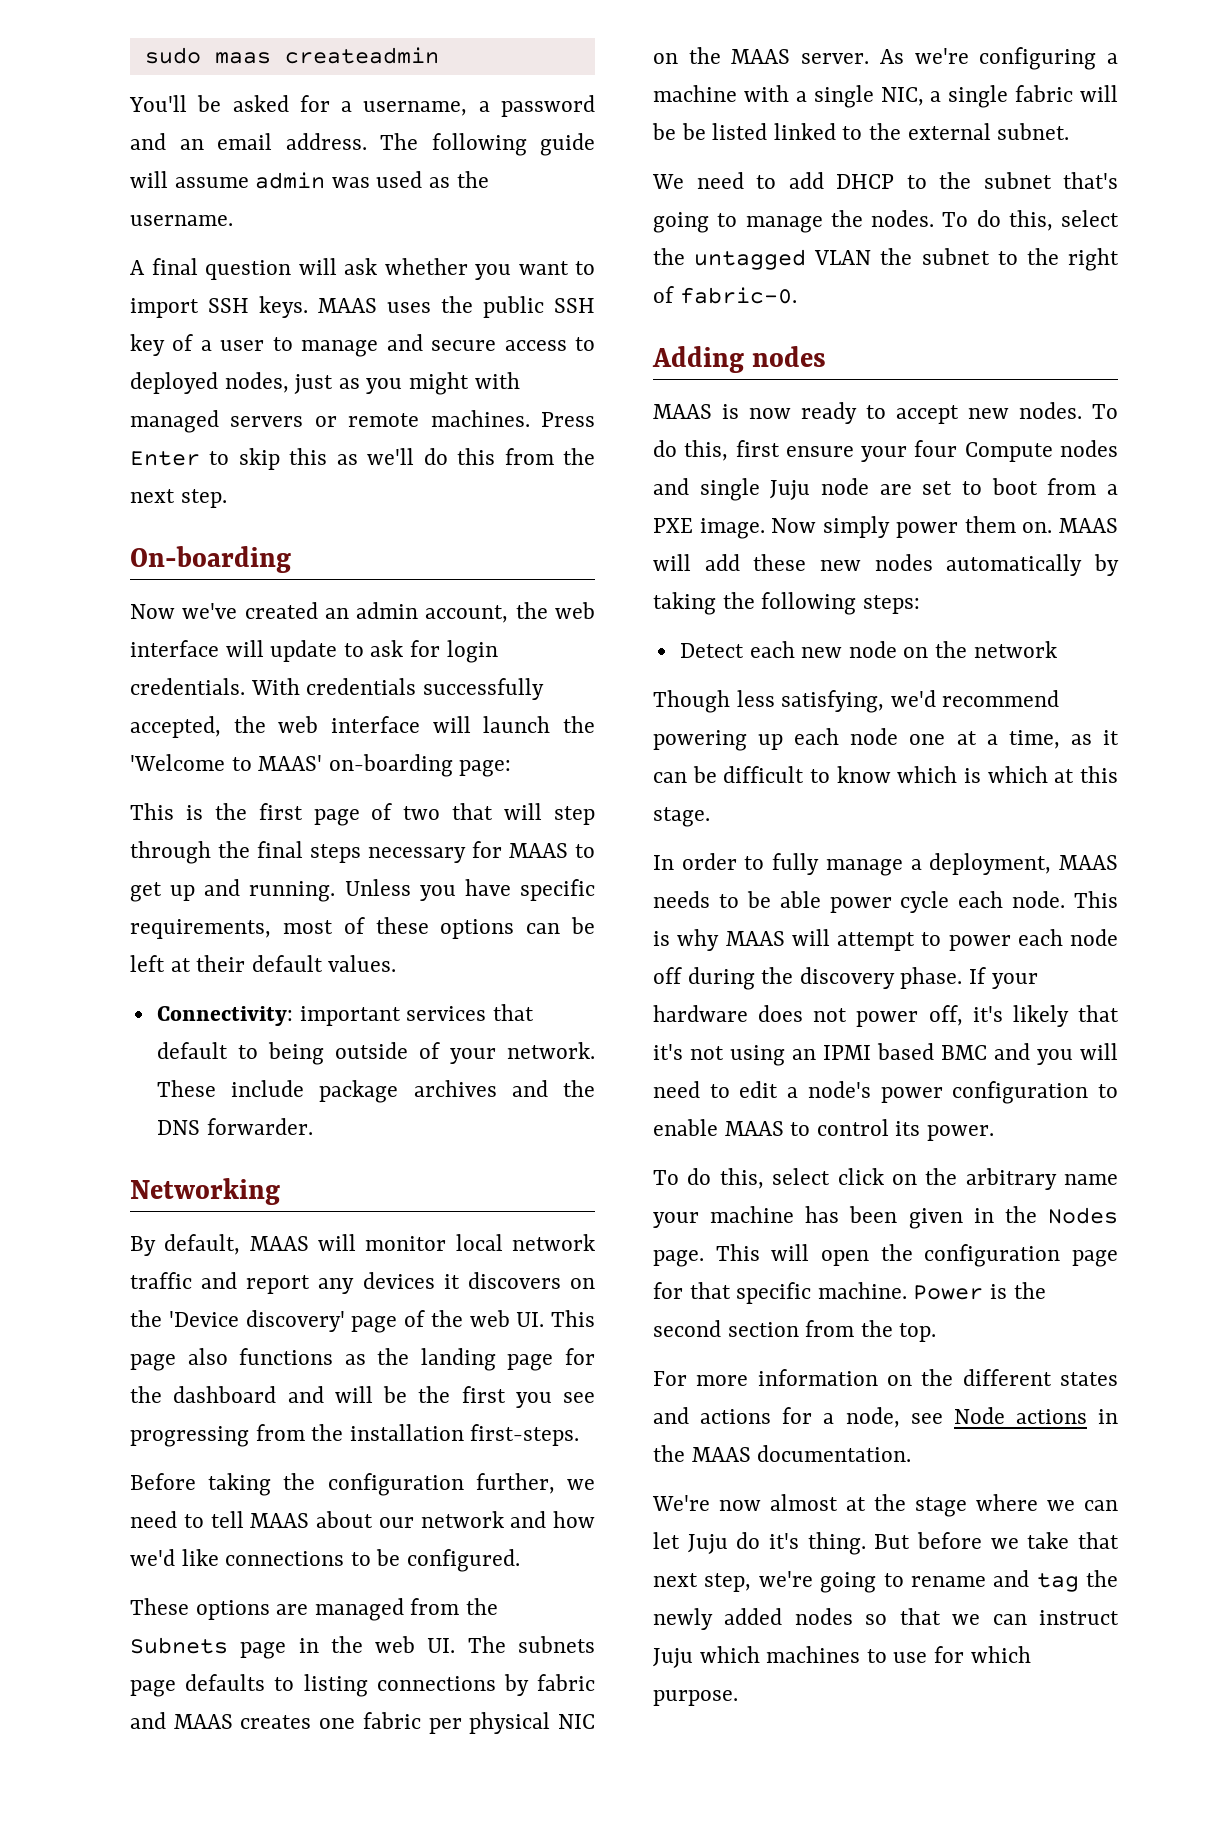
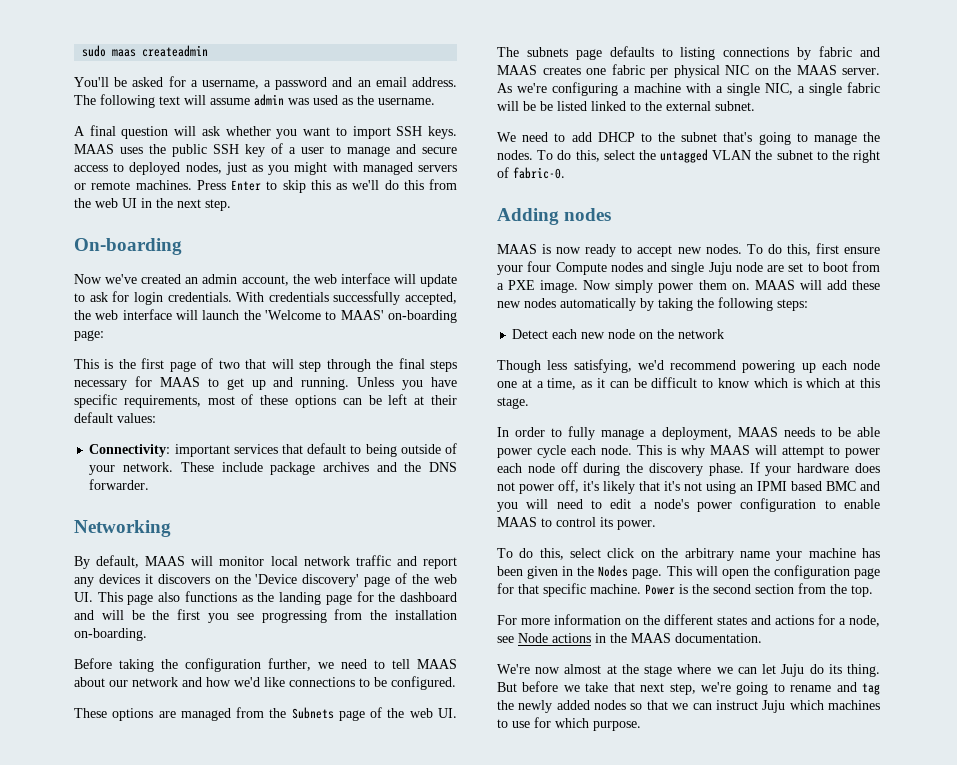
- The following guide will assume admin was used as the username.
+ The following text will assume admin was used as the username.
- Press Enter to skip this as we'll do this from the next step.
+ Press Enter to skip this as we'll do this from the web UI in the next step.
- Unless you have specific requirements, most of these options can be left at their default values.
+ Unless you have specific requirements, most of these options can be left at their default values:
- By default, MAAS will monitor local network traffic and report any devices it discovers on the 'Device discovery' page of the web UI. This page also functions as the landing page for the dashboard and will be the first you see progressing from the installation first-steps.
+ By default, MAAS will monitor local network traffic and report any devices it discovers on the 'Device discovery' page of the web UI. This page also functions as the landing page for the dashboard and will be the first you see progressing from the installation on-boarding.
- These options are managed from the Subnets page in the web UI. The subnets page defaults to listing connections by fabric and MAAS creates one fabric per physical NIC on the MAAS server.
+ These options are managed from the Subnets page of the web UI. The subnets page defaults to listing connections by fabric and MAAS creates one fabric per physical NIC on the MAAS server.
- We're now almost at the stage where we can let Juju do it's thing.
+ We're now almost at the stage where we can let Juju do its thing.

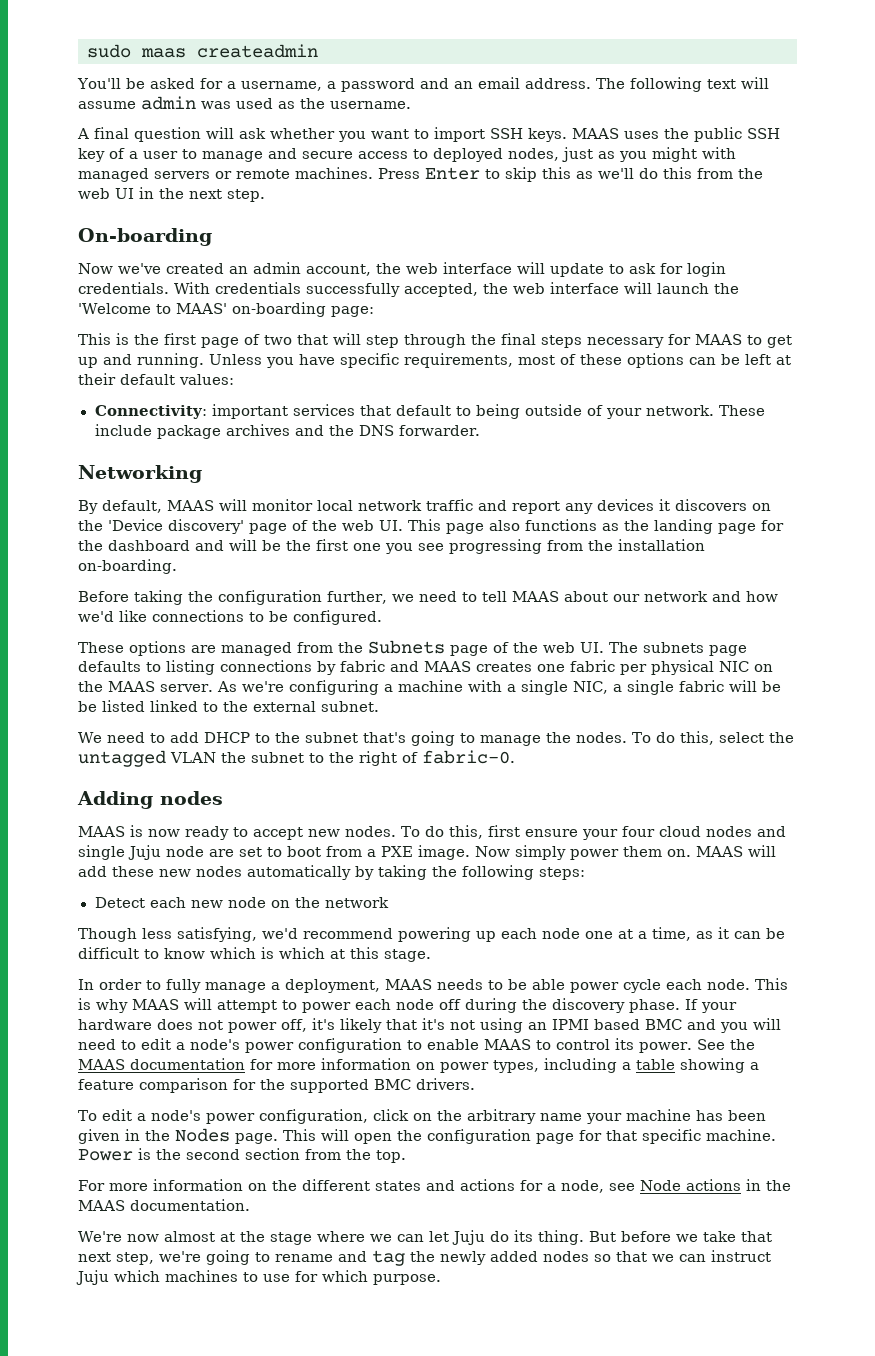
- By default, MAAS will monitor local network traffic and report any devices it discovers on the 'Device discovery' page of the web UI. This page also functions as the landing page for the dashboard and will be the first you see progressing from the installation on-boarding.
+ By default, MAAS will monitor local network traffic and report any devices it discovers on the 'Device discovery' page of the web UI. This page also functions as the landing page for the dashboard and will be the first one you see progressing from the installation on-boarding.
- To do this, first ensure your four Compute nodes and single Juju node are set to boot from a PXE image.
+ To do this, first ensure your four cloud nodes and single Juju node are set to boot from a PXE image.
- If your hardware does not power off, it's likely that it's not using an IPMI based BMC and you will need to edit a node's power configuration to enable MAAS to control its power.
- To do this, select click on the arbitrary name your machine has been given in the Nodes page.
+ If your hardware does not power off, it's likely that it's not using an IPMI based BMC and you will need to edit a node's power configuration to enable MAAS to control its power. See the MAAS documentation for more information on power types, including a table showing a feature comparison for the supported BMC drivers.
+ To edit a node's power configuration, click on the arbitrary name your machine has been given in the Nodes page.

